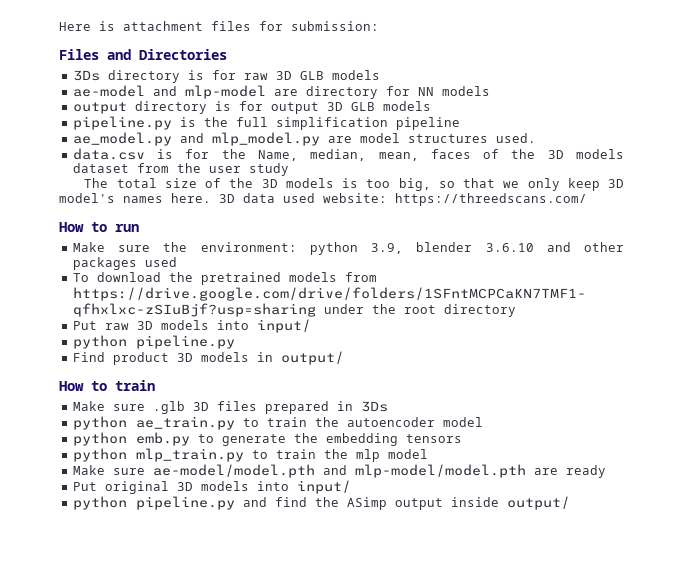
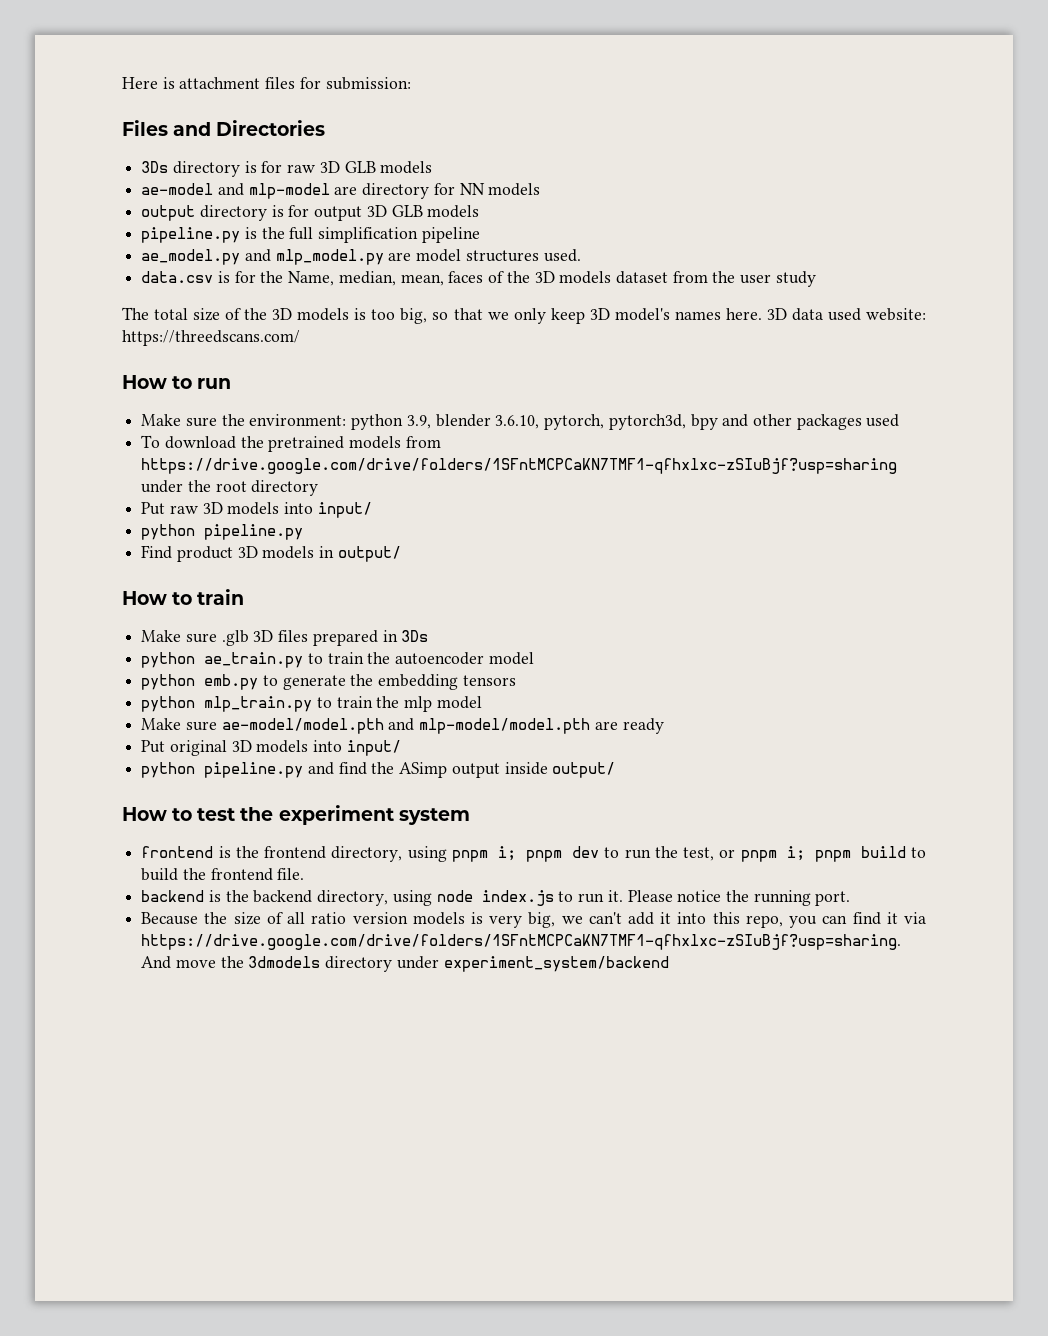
- Make sure the environment: python 3.9, blender 3.6.10 and other packages used
+ Make sure the environment: python 3.9, blender 3.6.10, pytorch, pytorch3d, bpy and other packages used
+ How to test the experiment system
+ frontend is the frontend directory, using pnpm i; pnpm dev to run the test, or pnpm i; pnpm build to build the frontend file.
+ backend is the backend directory, using node index.js to run it. Please notice the running port.
+ Because the size of all ratio version models is very big, we can't add it into this repo, you can find it via https://drive.google.com/drive/folders/1SFntMCPCaKN7TMF1-qfhxlxc-zSIuBjf?usp=sharing. And move the 3dmodels directory under experiment_system/backend

